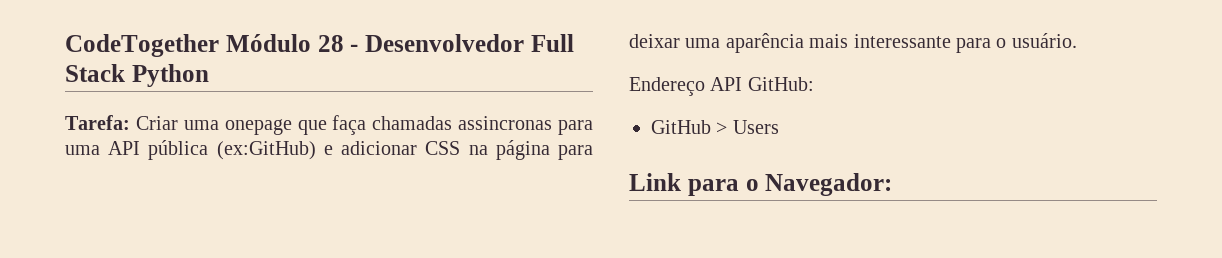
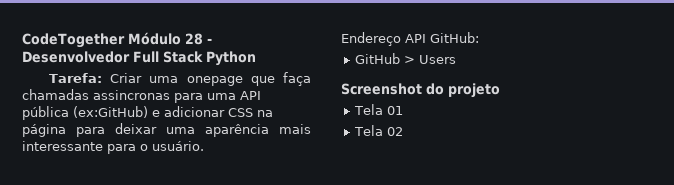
- Link para o Navegador:
+ Screenshot do projeto
+ Tela 01
+ Tela 02

